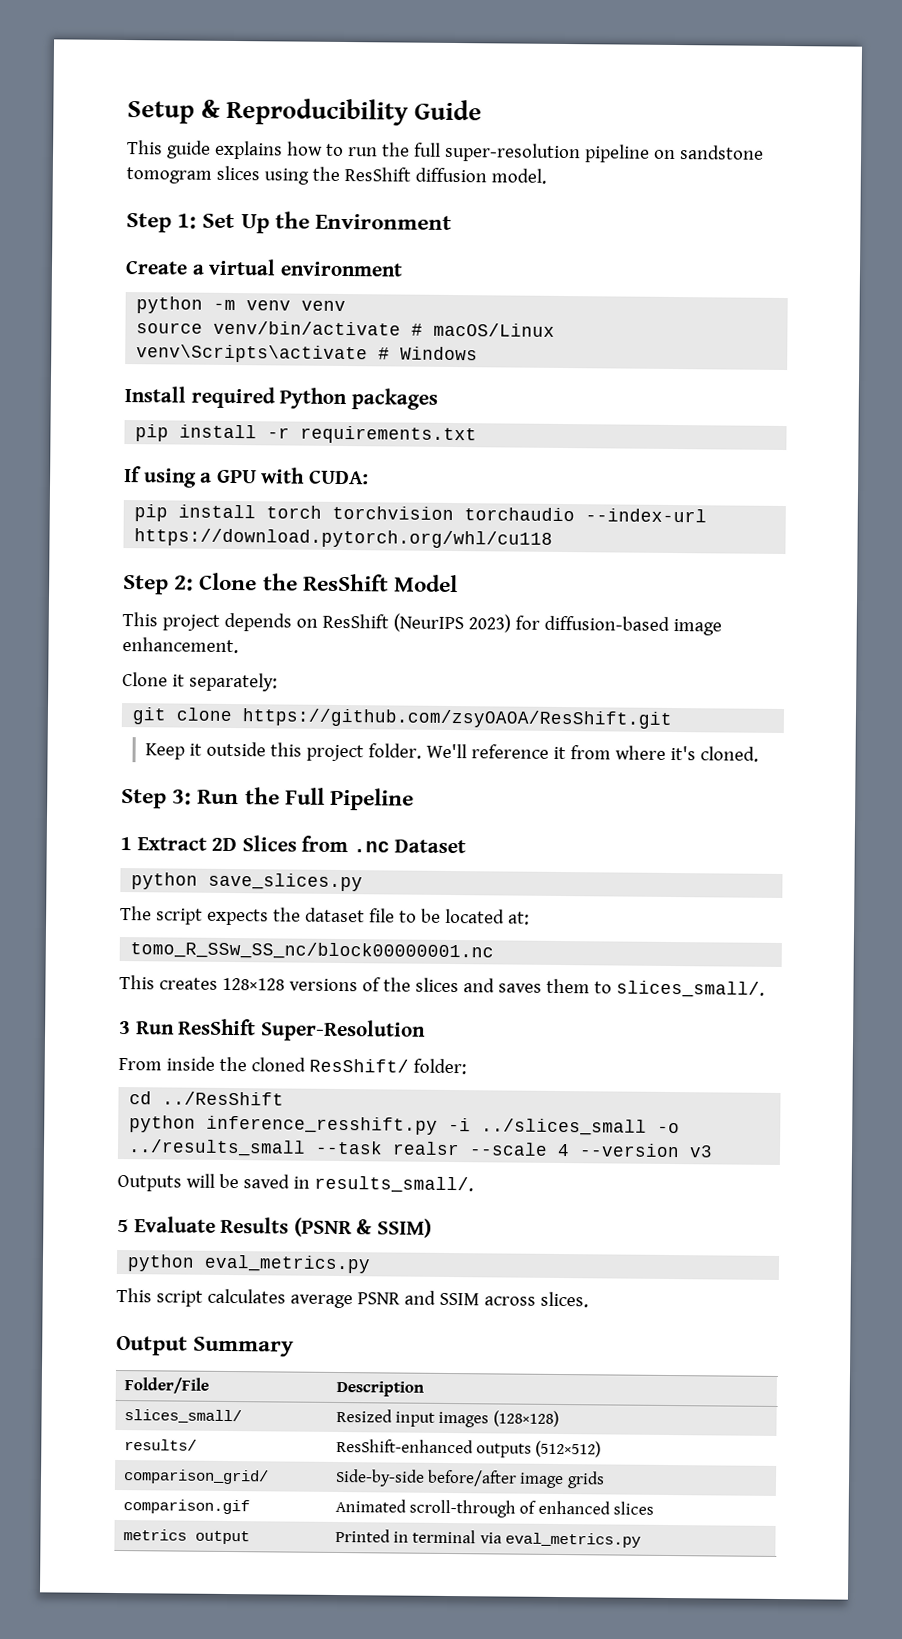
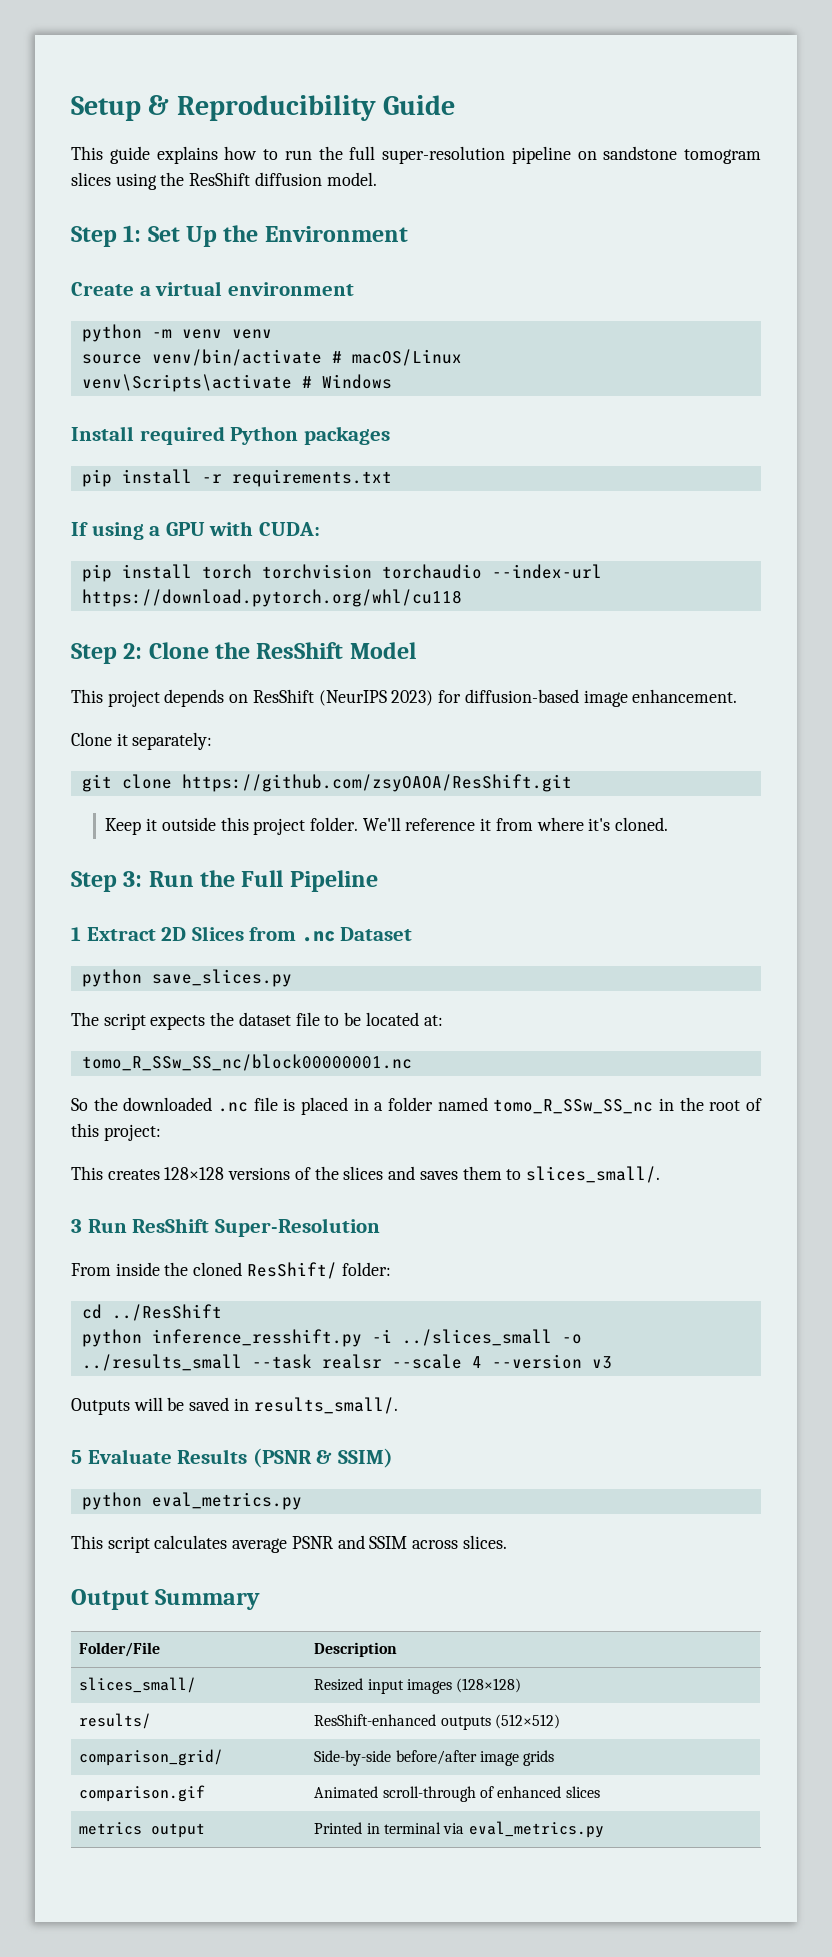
+ So the downloaded .nc file is placed in a folder named tomo_R_SSw_SS_nc in the root of this project:

